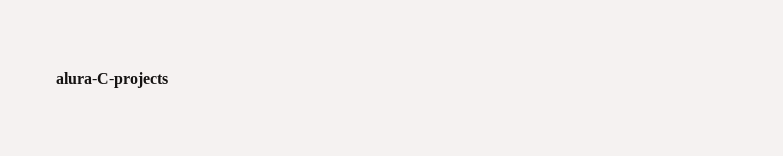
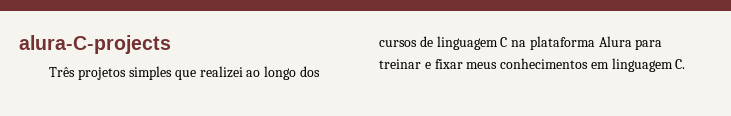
+ Três projetos simples que realizei ao longo dos cursos de linguagem C na plataforma Alura para treinar e fixar meus conhecimentos em linguagem C.

